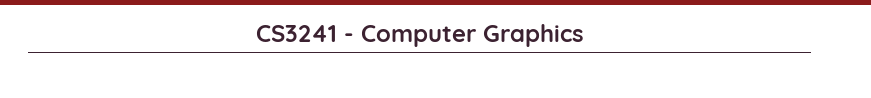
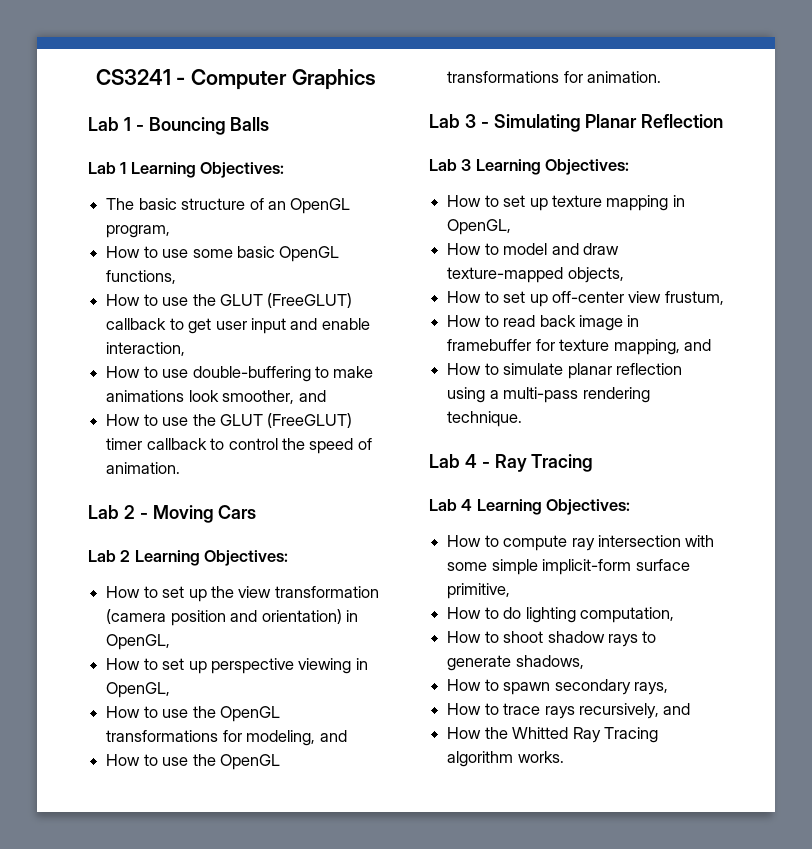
+ Lab 1 - Bouncing Balls
+ Lab 1 Learning Objectives:
+ The basic structure of an OpenGL program,
+ How to use some basic OpenGL functions,
+ How to use the GLUT (FreeGLUT) callback to get user input and enable interaction,
+ How to use double-buffering to make animations look smoother, and
+ How to use the GLUT (FreeGLUT) timer callback to control the speed of animation.
+ Lab 2 - Moving Cars
+ Lab 2 Learning Objectives:
+ How to set up the view transformation (camera position and orientation) in OpenGL,
+ How to set up perspective viewing in OpenGL,
+ How to use the OpenGL transformations for modeling, and
+ How to use the OpenGL transformations for animation.
+ Lab 3 - Simulating Planar Reflection
+ Lab 3 Learning Objectives:
+ How to set up texture mapping in OpenGL,
+ How to model and draw texture-mapped objects,
+ How to set up off-center view frustum,
+ How to read back image in framebuffer for texture mapping, and
+ How to simulate planar reflection using a multi-pass rendering technique.
+ Lab 4 - Ray Tracing
+ Lab 4 Learning Objectives:
+ How to compute ray intersection with some simple implicit-form surface primitive,
+ How to do lighting computation,
+ How to shoot shadow rays to generate shadows,
+ How to spawn secondary rays,
+ How to trace rays recursively, and
+ How the Whitted Ray Tracing algorithm works.

